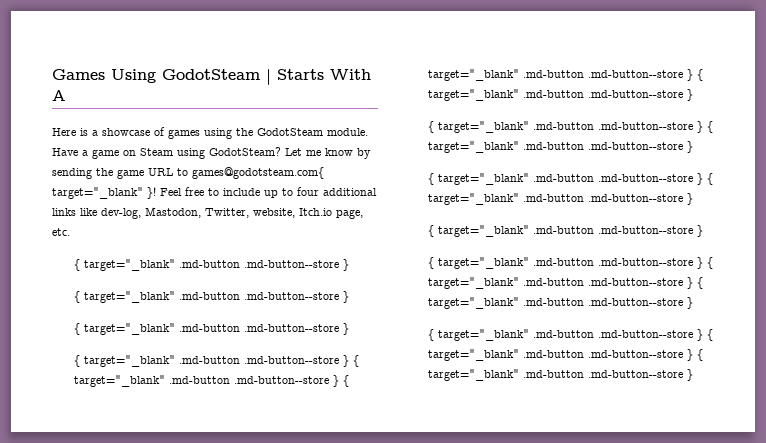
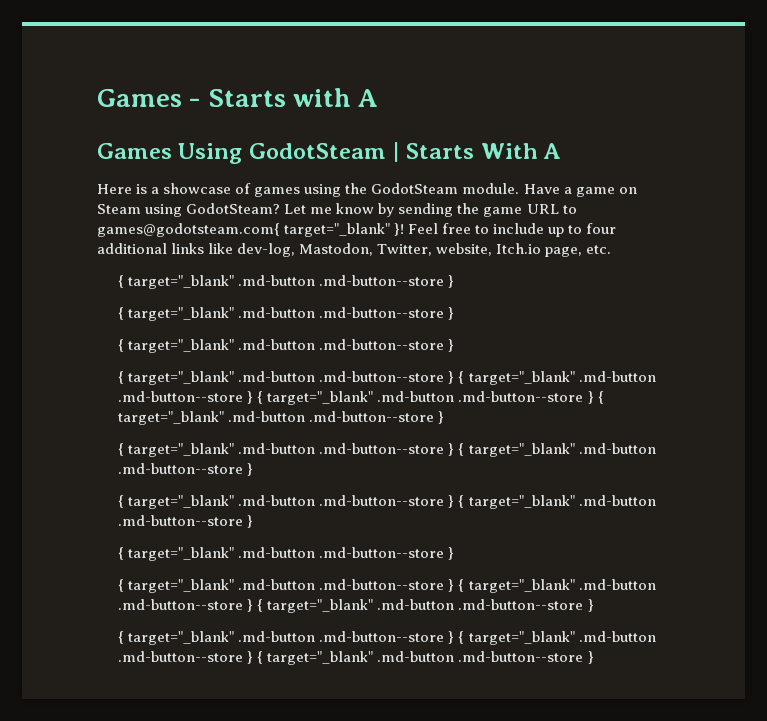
+ Games - Starts with A

